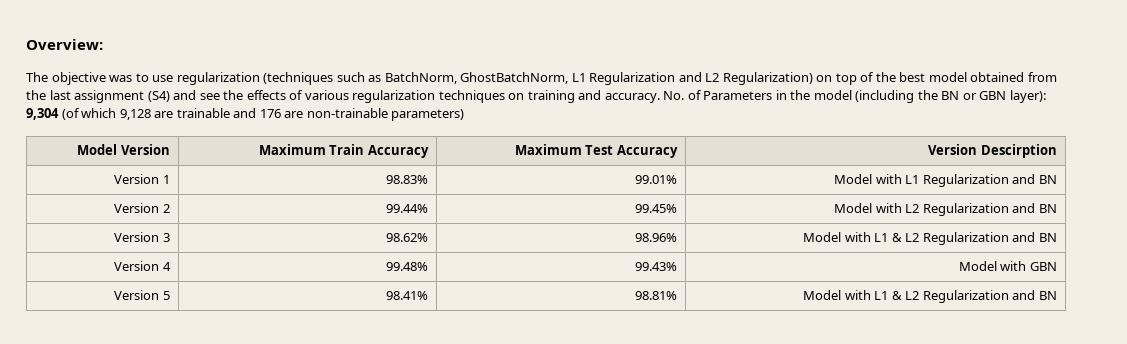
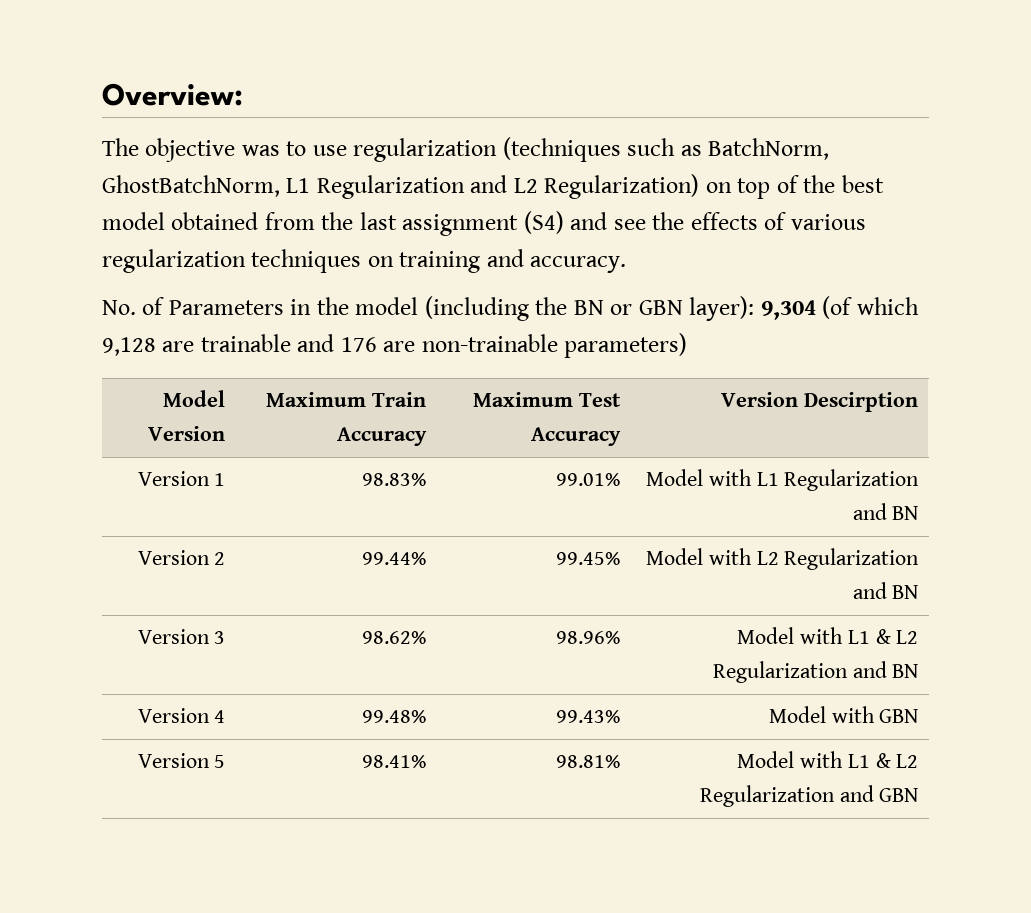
- The objective was to use regularization (techniques such as BatchNorm, GhostBatchNorm, L1 Regularization and L2 Regularization) on top of the best model obtained from the last assignment (S4) and see the effects of various regularization techniques on training and accuracy. No. of Parameters in the model (including the BN or GBN layer):
+ The objective was to use regularization (techniques such as BatchNorm, GhostBatchNorm, L1 Regularization and L2 Regularization) on top of the best model obtained from the last assignment (S4) and see the effects of various regularization techniques on training and accuracy.
+ No. of Parameters in the model (including the BN or GBN layer):
- Version 5 | 98.41% | 98.81% | Model with L1 & L2 Regularization and BN
+ Version 5 | 98.41% | 98.81% | Model with L1 & L2 Regularization and GBN

